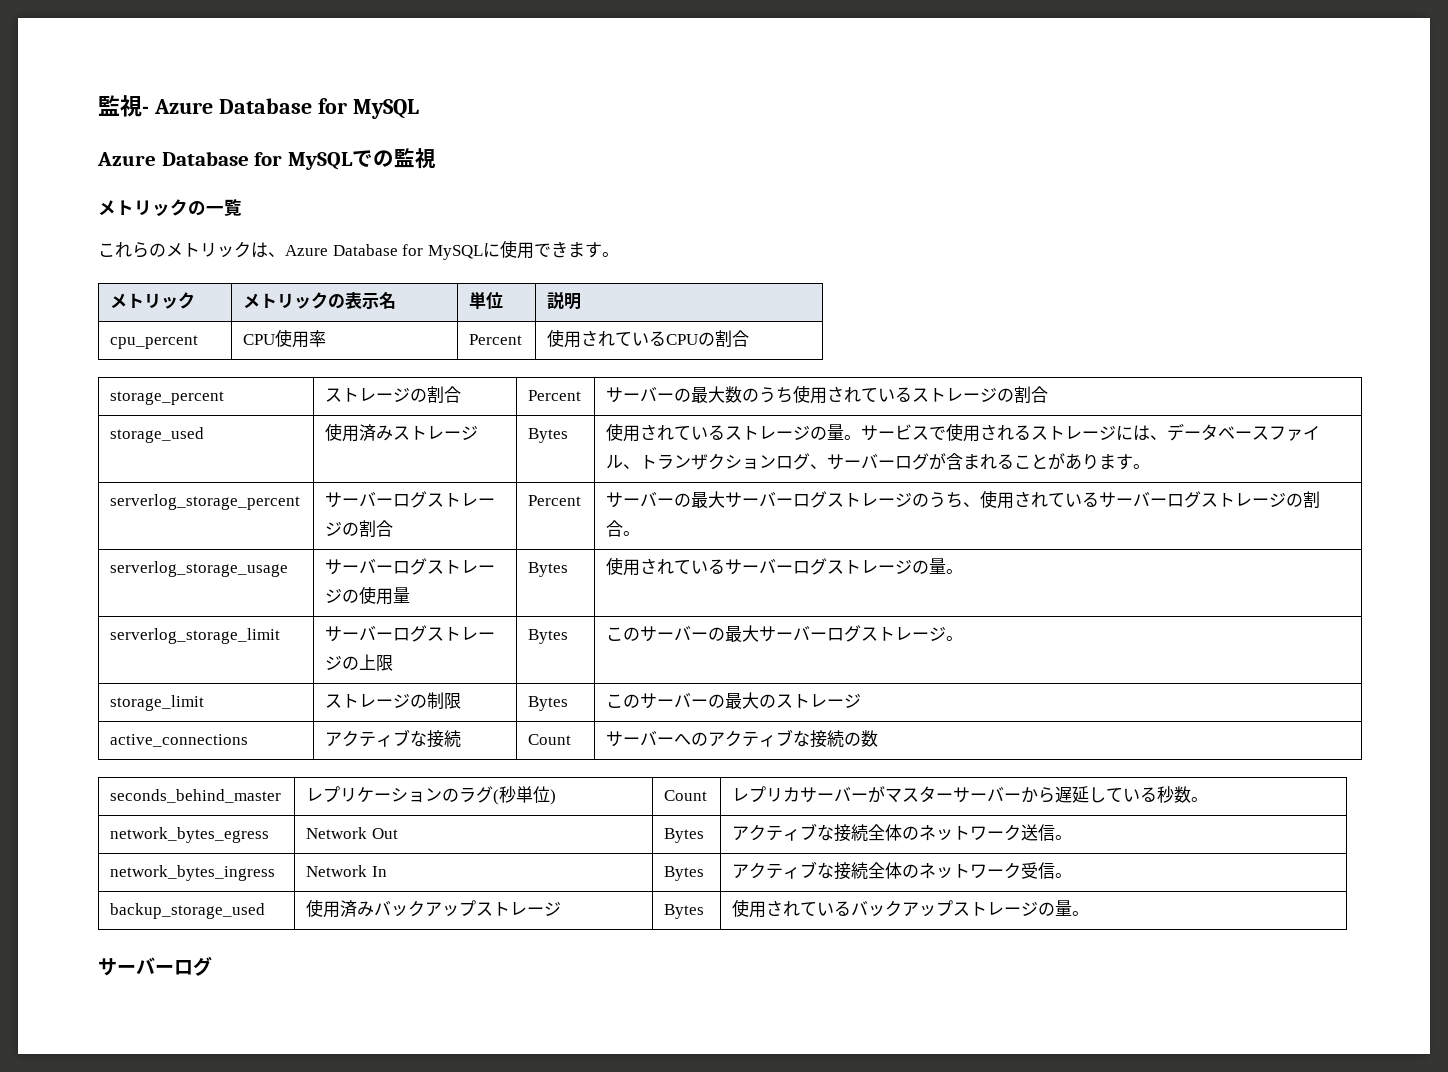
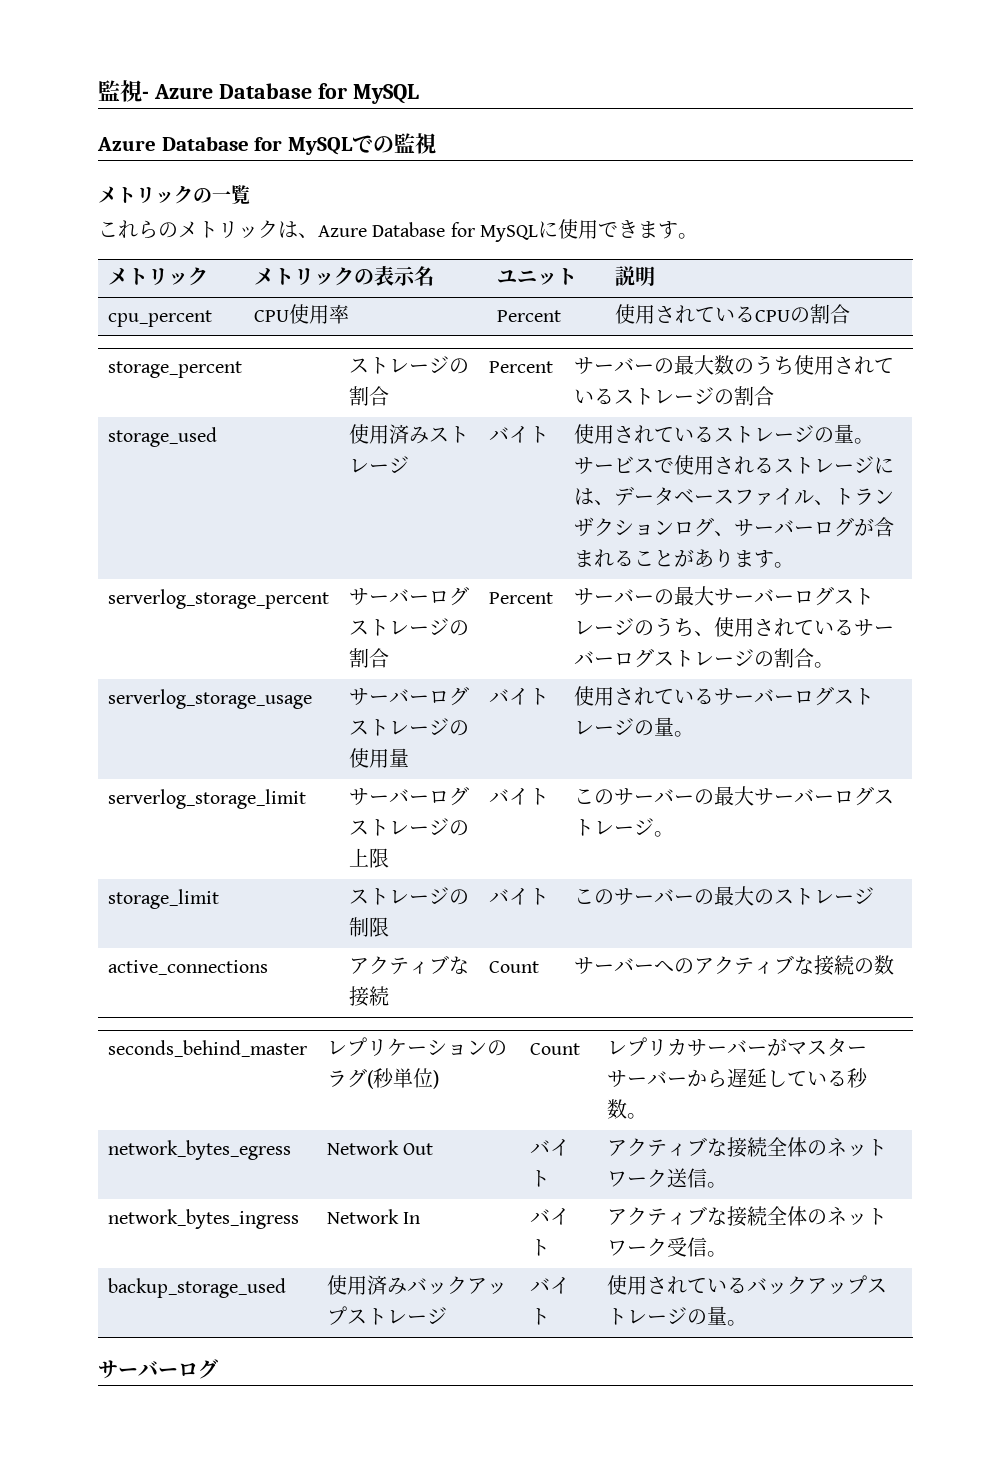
- メトリック | メトリックの表示名 | 単位 | 説明
+ メトリック | メトリックの表示名 | ユニット | 説明
- 使用済みストレージ | Bytes
+ 使用済みストレージ | バイト
- serverlog_storage_usage | サーバーログストレージの使用量 | Bytes | 使用されているサーバーログストレージの量。
+ serverlog_storage_usage | サーバーログストレージの使用量 | バイト | 使用されているサーバーログストレージの量。
- serverlog_storage_limit | サーバーログストレージの上限 | Bytes | このサーバーの最大サーバーログストレージ。
+ serverlog_storage_limit | サーバーログストレージの上限 | バイト | このサーバーの最大サーバーログストレージ。
- storage_limit | ストレージの制限 | Bytes | このサーバーの最大のストレージ
+ storage_limit | ストレージの制限 | バイト | このサーバーの最大のストレージ
- network_bytes_egress | Network Out | Bytes | アクティブな接続全体のネットワーク送信。
+ network_bytes_egress | Network Out | バイト | アクティブな接続全体のネットワーク送信。
- network_bytes_ingress | Network In | Bytes | アクティブな接続全体のネットワーク受信。
+ network_bytes_ingress | Network In | バイト | アクティブな接続全体のネットワーク受信。
- backup_storage_used | 使用済みバックアップストレージ | Bytes | 使用されているバックアップストレージの量。
+ backup_storage_used | 使用済みバックアップストレージ | バイト | 使用されているバックアップストレージの量。

